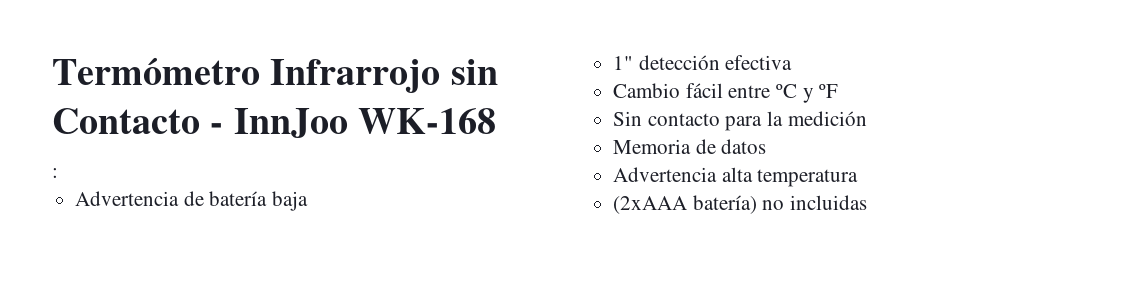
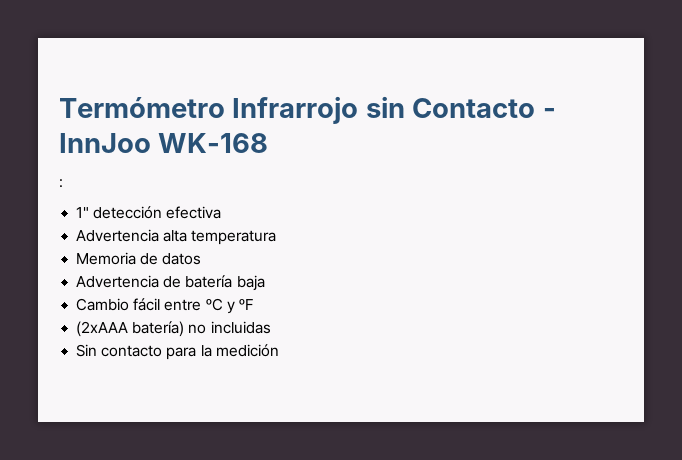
+ 1" detección efectiva
+ Advertencia alta temperatura
+ Memoria de datos
- 1" detección efectiva
+ (2xAAA batería) no incluidas
- Memoria de datos
- Advertencia alta temperatura
- (2xAAA batería) no incluidas

